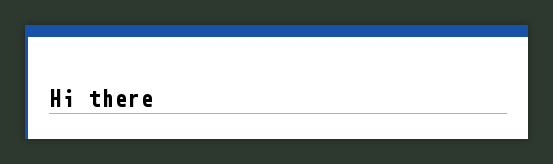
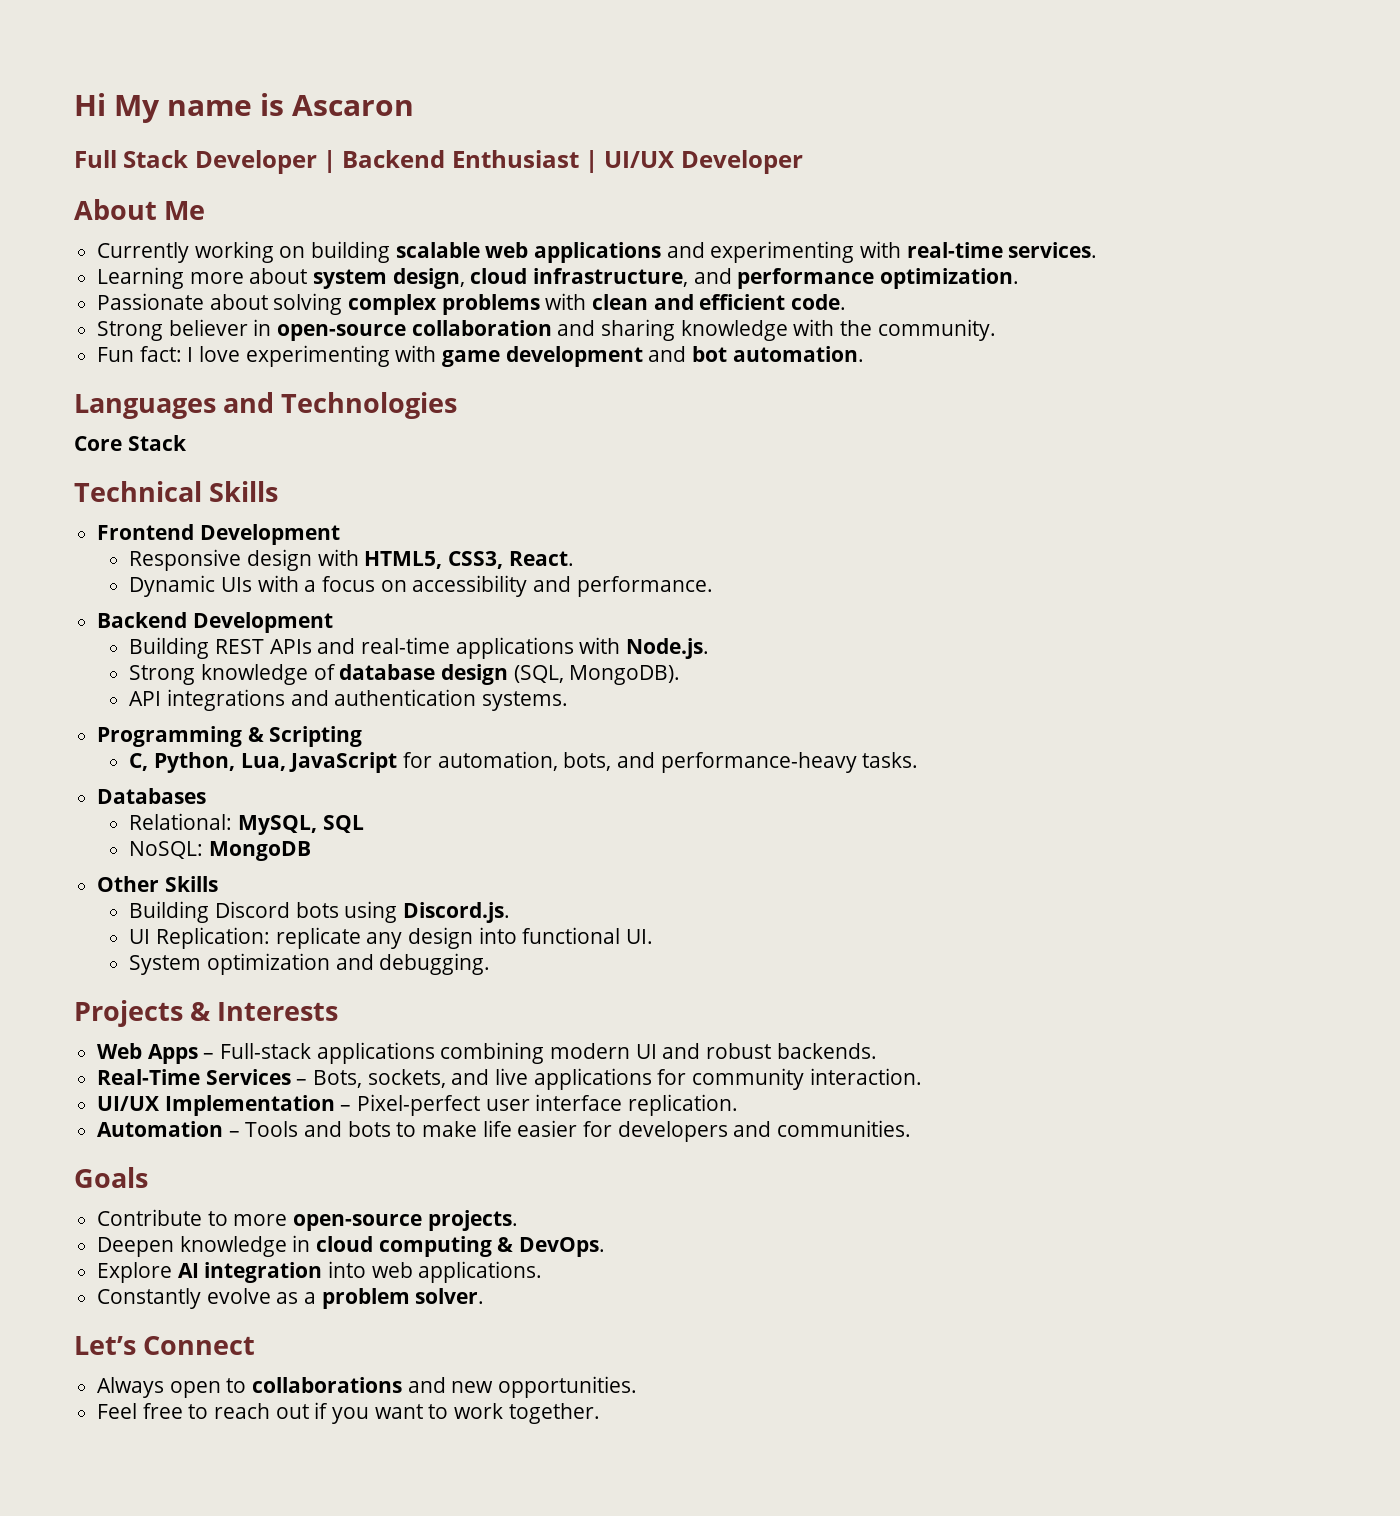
- Hi there
+ Hi My name is Ascaron
+ Full Stack Developer | Backend Enthusiast | UI/UX Developer
+ About Me
+ Currently working on building scalable web applications and experimenting with real-time services.
+ Learning more about system design, cloud infrastructure, and performance optimization.
+ Passionate about solving complex problems with clean and efficient code.
+ Strong believer in open-source collaboration and sharing knowledge with the community.
+ Fun fact: I love experimenting with game development and bot automation.
+ Languages and Technologies
+ Core Stack
+ Technical Skills
+ Frontend Development
+ Responsive design with HTML5, CSS3, React.
+ Dynamic UIs with a focus on accessibility and performance.
+ Backend Development
+ Building REST APIs and real-time applications with Node.js.
+ Strong knowledge of database design (SQL, MongoDB).
+ API integrations and authentication systems.
+ Programming & Scripting
+ C, Python, Lua, JavaScript for automation, bots, and performance-heavy tasks.
+ Databases
+ Relational: MySQL, SQL
+ NoSQL: MongoDB
+ Other Skills
+ Building Discord bots using Discord.js.
+ UI Replication: replicate any design into functional UI.
+ System optimization and debugging.
+ Projects & Interests
+ Web Apps – Full-stack applications combining modern UI and robust backends.
+ Real-Time Services – Bots, sockets, and live applications for community interaction.
+ UI/UX Implementation – Pixel-perfect user interface replication.
+ Automation – Tools and bots to make life easier for developers and communities.
+ Goals
+ Contribute to more open-source projects.
+ Deepen knowledge in cloud computing & DevOps.
+ Explore AI integration into web applications.
+ Constantly evolve as a problem solver.
+ Let’s Connect
+ Always open to collaborations and new opportunities.
+ Feel free to reach out if you want to work together.

